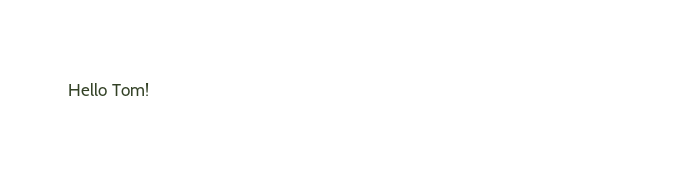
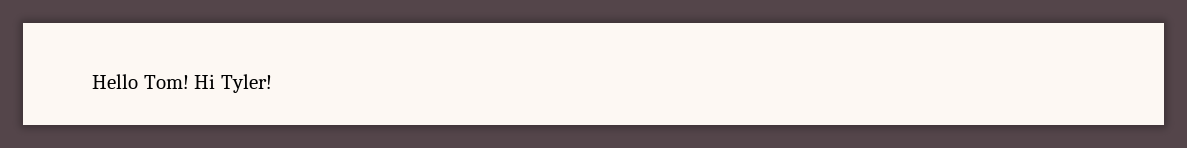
+ Hi Tyler!

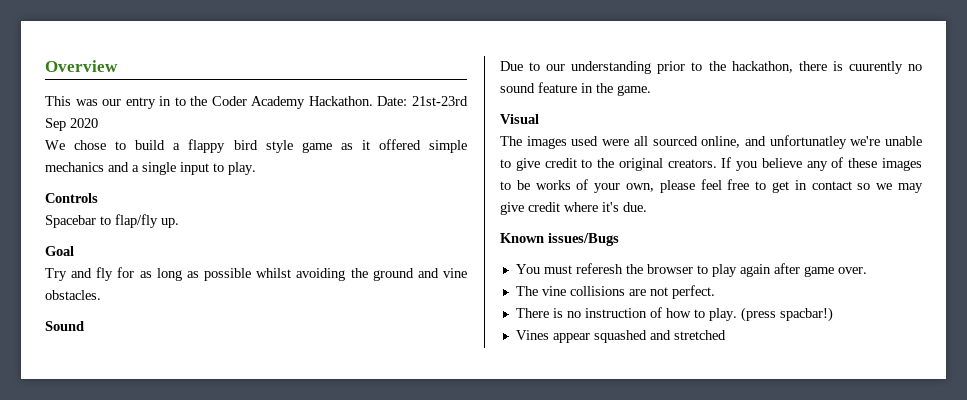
- Hello Tom! Hi Tyler!
+ Overview
+ This was our entry in to the Coder Academy Hackathon. Date: 21st-23rd Sep 2020
+ We chose to build a flappy bird style game as it offered simple mechanics and a single input to play.
+ Controls
+ Spacebar to flap/fly up.
+ Goal
+ Try and fly for as long as possible whilst avoiding the ground and vine obstacles.
+ Sound
+ Due to our understanding prior to the hackathon, there is cuurently no sound feature in the game.
+ Visual
+ The images used were all sourced online, and unfortunatley we're unable to give credit to the original creators. If you believe any of these images to be works of your own, please feel free to get in contact so we may give credit where it's due.
+ Known issues/Bugs
+ You must referesh the browser to play again after game over.
+ The vine collisions are not perfect.
+ There is no instruction of how to play. (press spacbar!)
+ Vines appear squashed and stretched

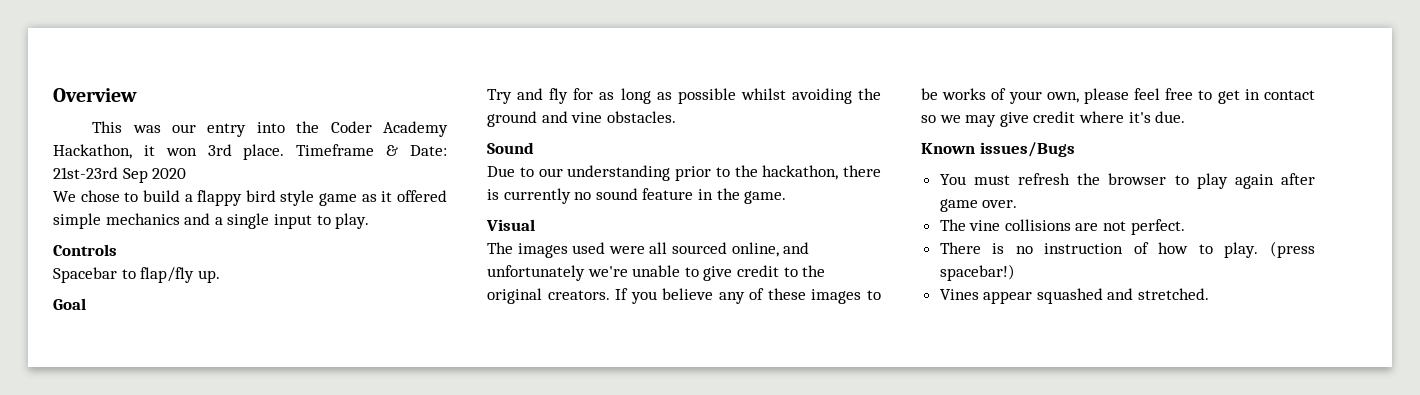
- This was our entry in to the Coder Academy Hackathon. Date: 21st-23rd Sep 2020
+ This was our entry into the Coder Academy Hackathon, it won 3rd place. Timeframe & Date: 21st-23rd Sep 2020
- Due to our understanding prior to the hackathon, there is cuurently no sound feature in the game.
+ Due to our understanding prior to the hackathon, there is currently no sound feature in the game.
- The images used were all sourced online, and unfortunatley we're unable to give credit to the original creators.
+ The images used were all sourced online, and unfortunately we're unable to give credit to the original creators.
- You must referesh the browser to play again after game over.
+ You must refresh the browser to play again after game over.
- (press spacbar!)
+ (press spacebar!)
- Vines appear squashed and stretched
+ Vines appear squashed and stretched.

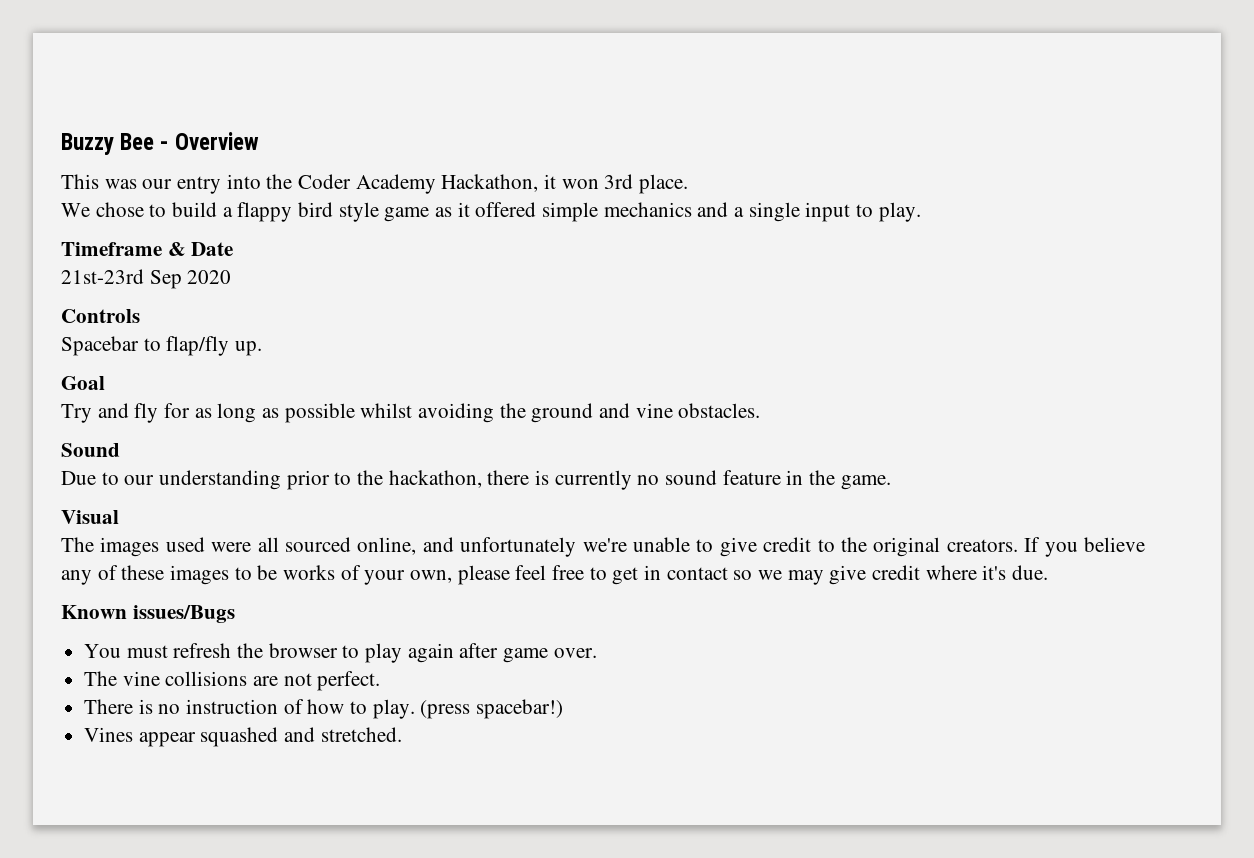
- Overview
+ Buzzy Bee - Overview
- Timeframe & Date: 21st-23rd Sep 2020
+ Timeframe & Date
+ 21st-23rd Sep 2020

